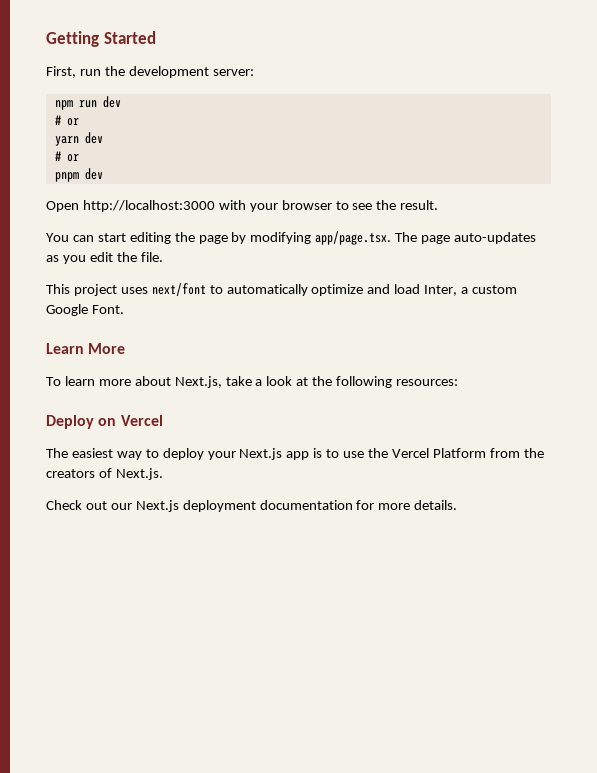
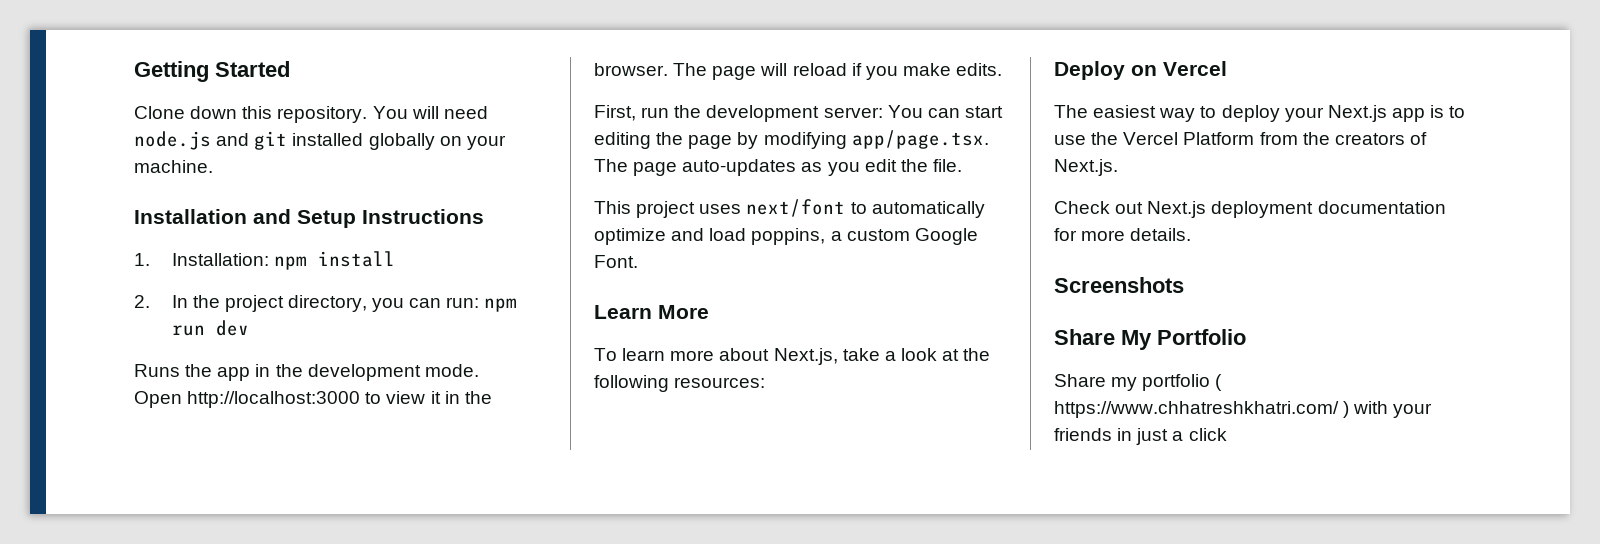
+ Clone down this repository. You will need node.js and git installed globally on your machine.
+ Installation and Setup Instructions
+ 1. Installation: npm install
+ 2. In the project directory, you can run: npm run dev
+ Runs the app in the development mode.
+ Open http://localhost:3000 to view it in the browser. The page will reload if you make edits.
- First, run the development server:
- npm run dev
- # or
- yarn dev
- # or
- pnpm dev
- Open http://localhost:3000 with your browser to see the result.
- You can start editing the page by modifying app/page.tsx. The page auto-updates as you edit the file.
+ First, run the development server: You can start editing the page by modifying app/page.tsx. The page auto-updates as you edit the file.
- This project uses next/font to automatically optimize and load Inter, a custom Google Font.
+ This project uses next/font to automatically optimize and load poppins, a custom Google Font.
- Check out our Next.js deployment documentation for more details.
+ Check out Next.js deployment documentation for more details.
+ Screenshots
+ Share My Portfolio
+ Share my portfolio ( https://www.chhatreshkhatri.com/ ) with your friends in just a click

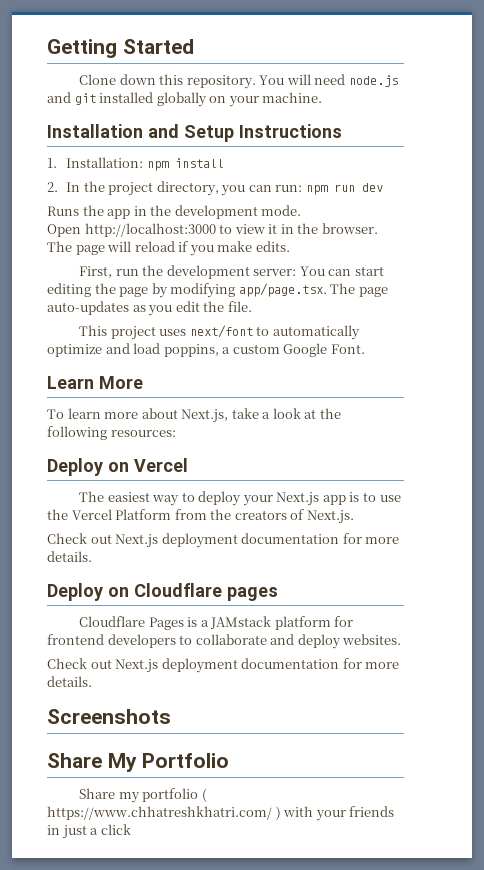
+ Deploy on Cloudflare pages
+ Cloudflare Pages is a JAMstack platform for frontend developers to collaborate and deploy websites.
+ Check out Next.js deployment documentation for more details.

